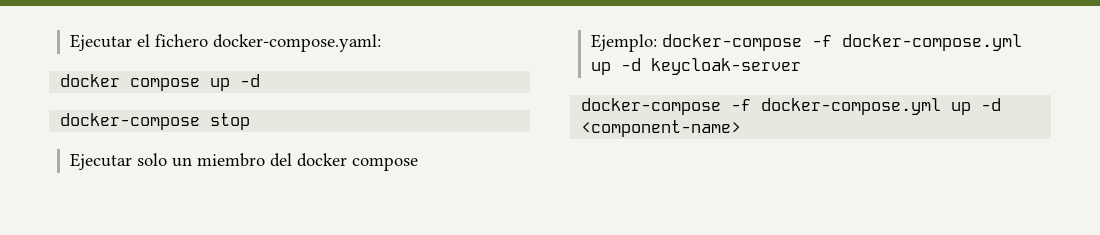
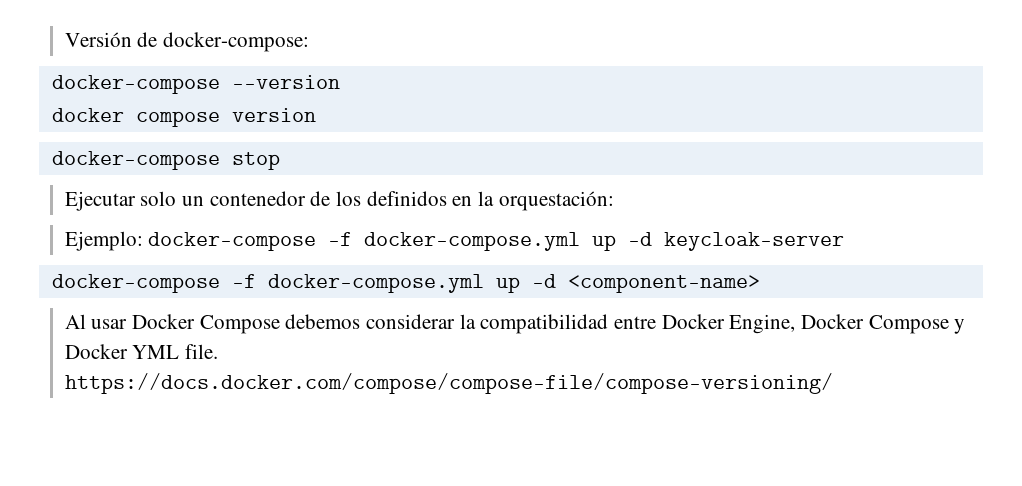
- Ejecutar el fichero docker-compose.yaml:
- docker compose up -d
+ Versión de docker-compose:
+ docker-compose --version
+ docker compose version
- Ejecutar solo un miembro del docker compose
+ Ejecutar solo un contenedor de los definidos en la orquestación:
+ Al usar Docker Compose debemos considerar la compatibilidad entre Docker Engine, Docker Compose y Docker YML file. https://docs.docker.com/compose/compose-file/compose-versioning/

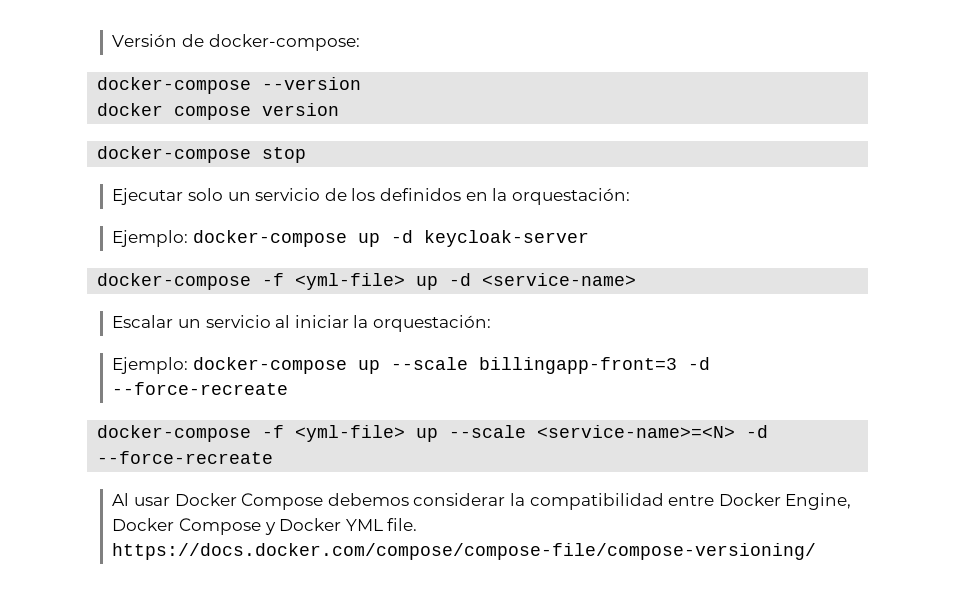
- Ejecutar solo un contenedor de los definidos en la orquestación:
+ Ejecutar solo un servicio de los definidos en la orquestación:
- Ejemplo: docker-compose -f docker-compose.yml up -d keycloak-server
+ Ejemplo: docker-compose up -d keycloak-server
- docker-compose -f docker-compose.yml up -d <component-name>
+ docker-compose -f <yml-file> up -d <service-name>
+ Escalar un servicio al iniciar la orquestación:
+ Ejemplo: docker-compose up --scale billingapp-front=3 -d --force-recreate
+ docker-compose -f <yml-file> up --scale <service-name>=<N> -d --force-recreate

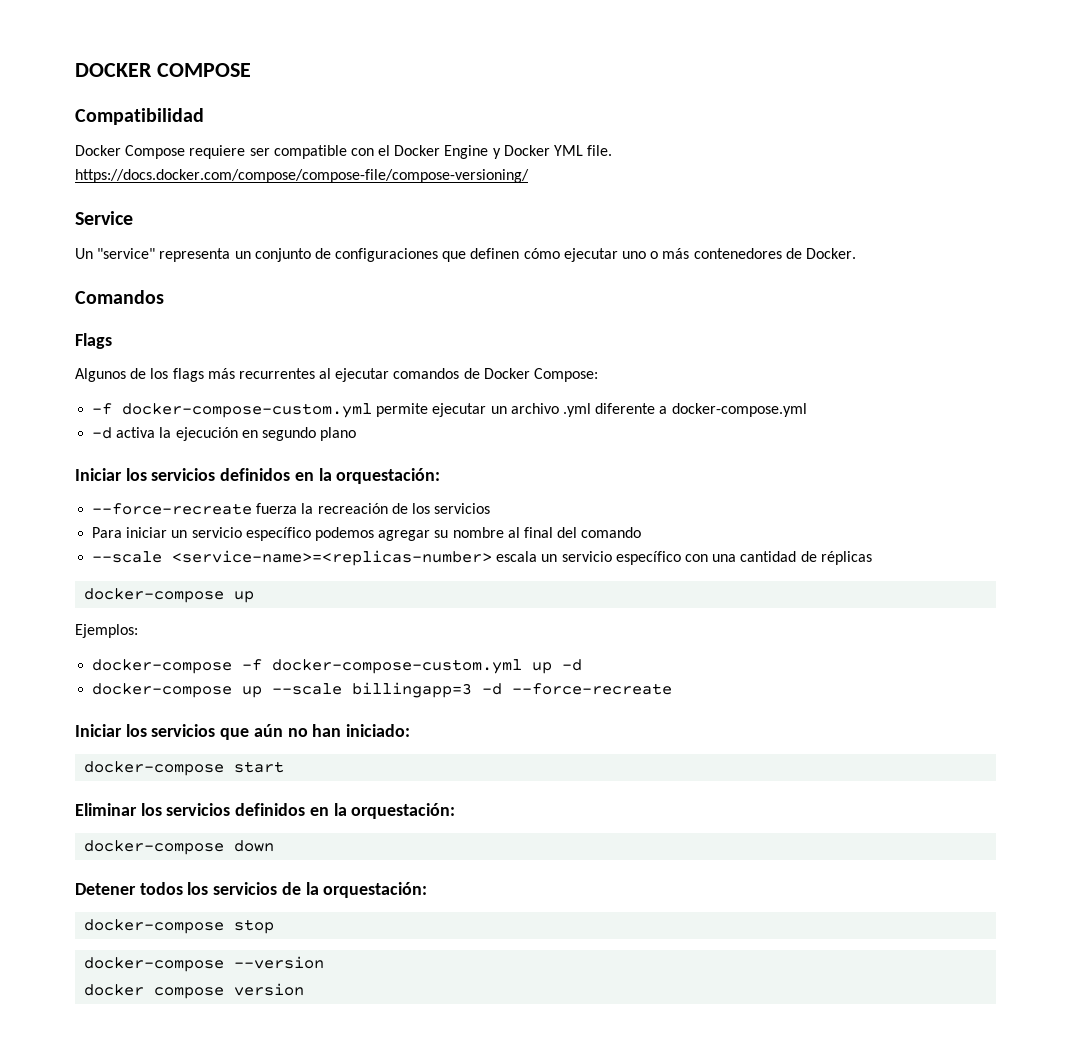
- Versión de docker-compose:
+ DOCKER COMPOSE
+ Compatibilidad
+ Docker Compose requiere ser compatible con el Docker Engine y Docker YML file. https://docs.docker.com/compose/compose-file/compose-versioning/
+ Service
+ Un "service" representa un conjunto de configuraciones que definen cómo ejecutar uno o más contenedores de Docker.
+ Comandos
+ Flags
+ Algunos de los flags más recurrentes al ejecutar comandos de Docker Compose:
+ -f docker-compose-custom.yml permite ejecutar un archivo .yml diferente a docker-compose.yml
+ -d activa la ejecución en segundo plano
+ Iniciar los servicios definidos en la orquestación:
+ --force-recreate fuerza la recreación de los servicios
+ Para iniciar un servicio específico podemos agregar su nombre al final del comando
+ --scale <service-name>=<replicas-number> escala un servicio específico con una cantidad de réplicas
+ docker-compose up
+ Ejemplos:
+ docker-compose -f docker-compose-custom.yml up -d
+ docker-compose up --scale billingapp=3 -d --force-recreate
+ Iniciar los servicios que aún no han iniciado:
+ docker-compose start
+ Eliminar los servicios definidos en la orquestación:
+ docker-compose down
+ Detener todos los servicios de la orquestación:
+ docker-compose stop
- docker-compose stop
- Ejecutar solo un servicio de los definidos en la orquestación:
- Ejemplo: docker-compose up -d keycloak-server
- docker-compose -f <yml-file> up -d <service-name>
- Escalar un servicio al iniciar la orquestación:
- Ejemplo: docker-compose up --scale billingapp-front=3 -d --force-recreate
- docker-compose -f <yml-file> up --scale <service-name>=<N> -d --force-recreate
- Al usar Docker Compose debemos considerar la compatibilidad entre Docker Engine, Docker Compose y Docker YML file. https://docs.docker.com/compose/compose-file/compose-versioning/

